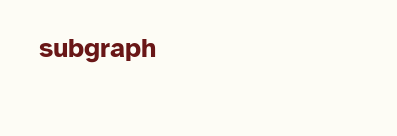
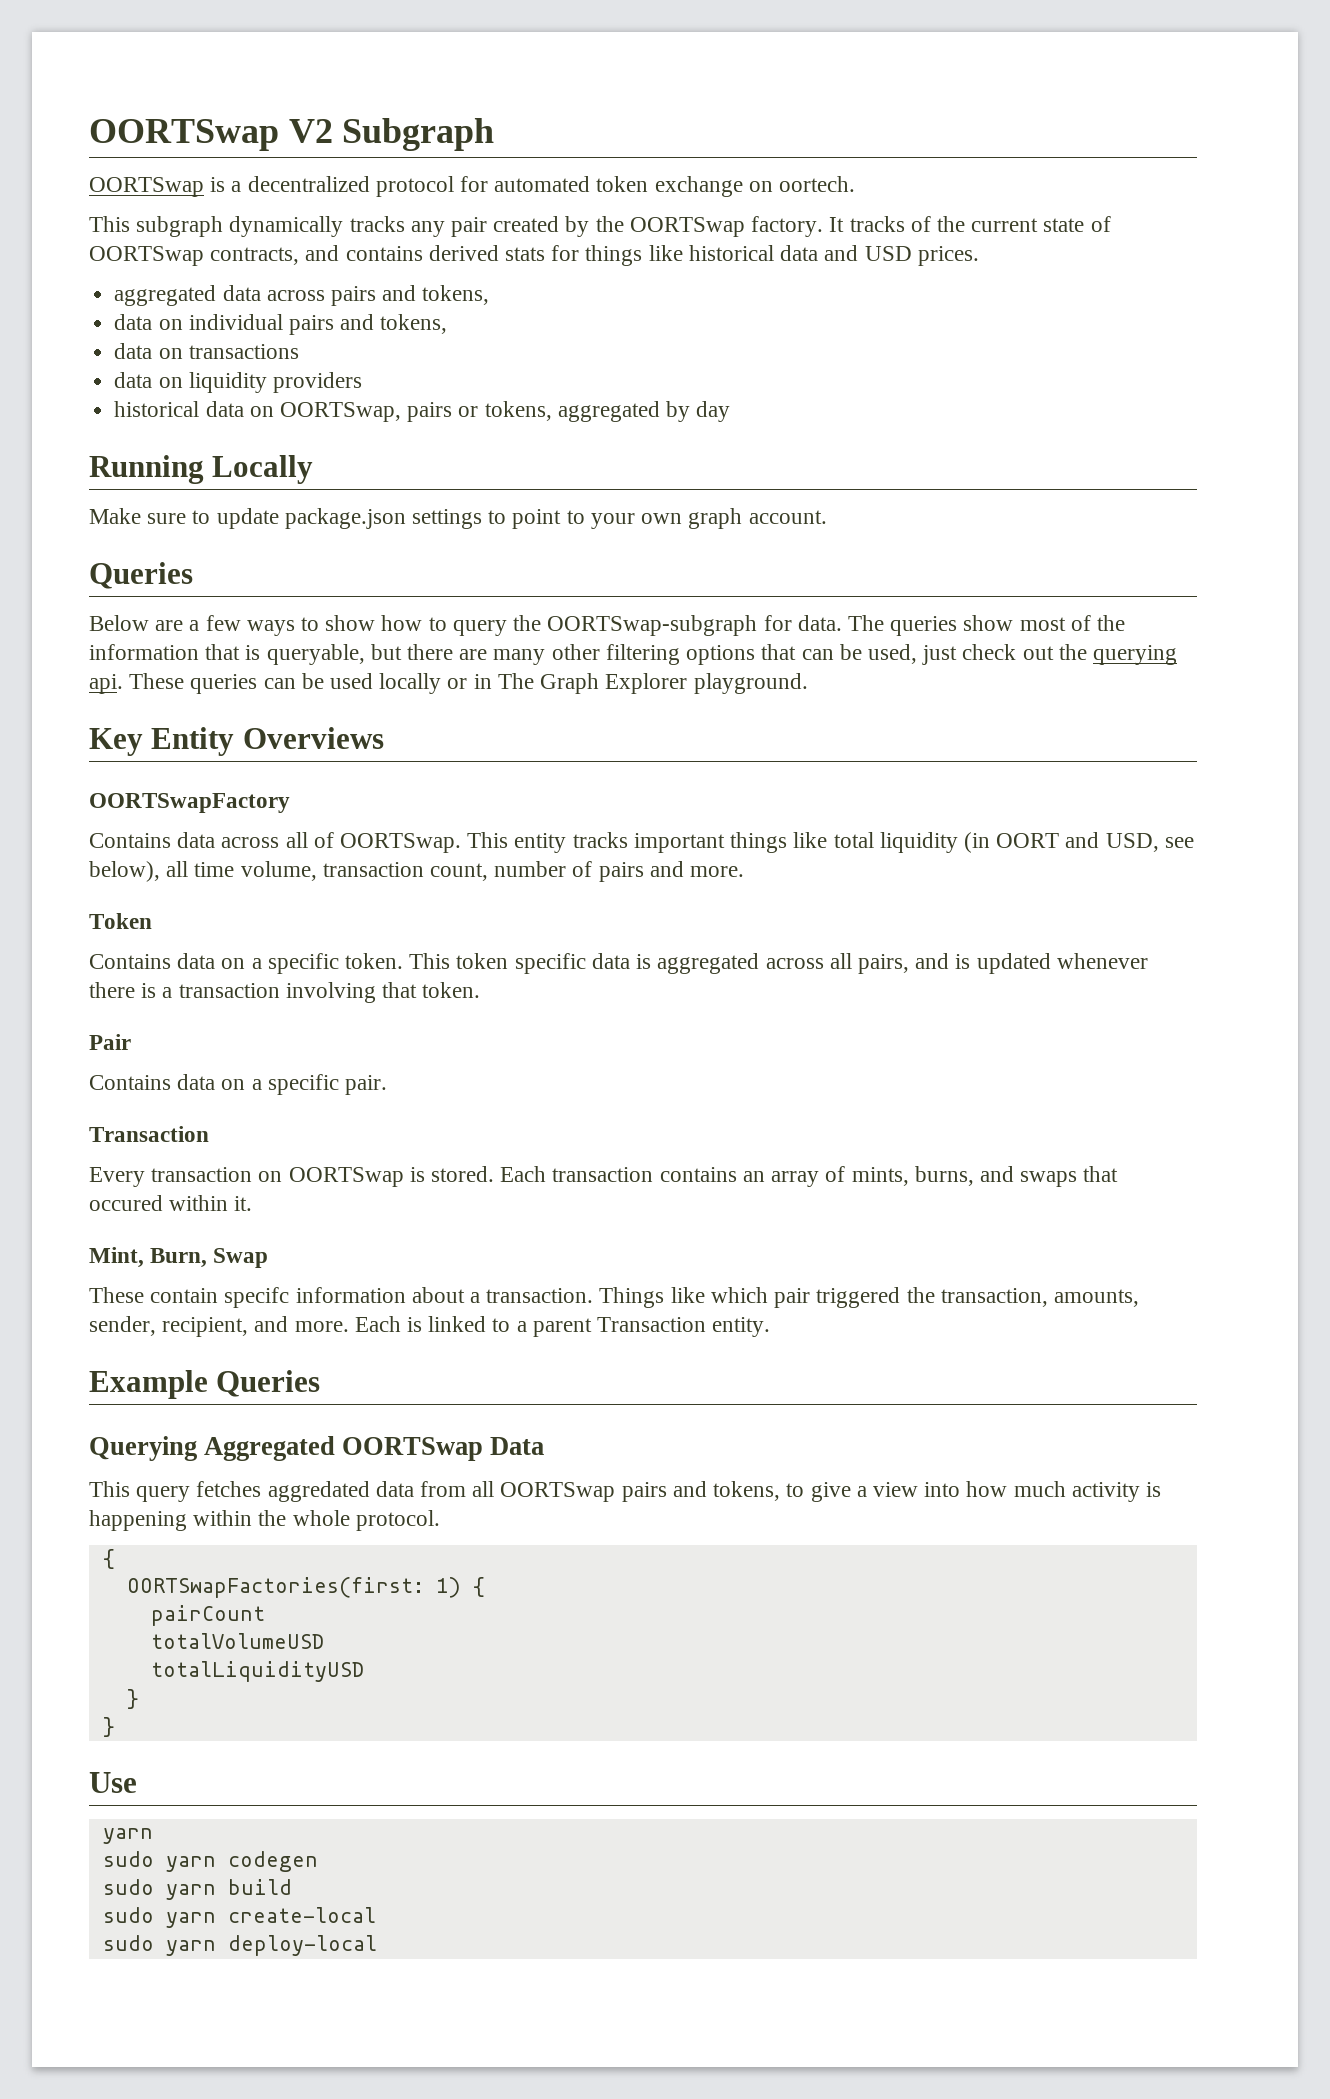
- subgraph
+ OORTSwap V2 Subgraph
+ OORTSwap is a decentralized protocol for automated token exchange on oortech.
+ This subgraph dynamically tracks any pair created by the OORTSwap factory. It tracks of the current state of OORTSwap contracts, and contains derived stats for things like historical data and USD prices.
+ aggregated data across pairs and tokens,
+ data on individual pairs and tokens,
+ data on transactions
+ data on liquidity providers
+ historical data on OORTSwap, pairs or tokens, aggregated by day
+ Running Locally
+ Make sure to update package.json settings to point to your own graph account.
+ Queries
+ Below are a few ways to show how to query the OORTSwap-subgraph for data. The queries show most of the information that is queryable, but there are many other filtering options that can be used, just check out the querying api. These queries can be used locally or in The Graph Explorer playground.
+ Key Entity Overviews
+ OORTSwapFactory
+ Contains data across all of OORTSwap. This entity tracks important things like total liquidity (in OORT and USD, see below), all time volume, transaction count, number of pairs and more.
+ Token
+ Contains data on a specific token. This token specific data is aggregated across all pairs, and is updated whenever there is a transaction involving that token.
+ Pair
+ Contains data on a specific pair.
+ Transaction
+ Every transaction on OORTSwap is stored. Each transaction contains an array of mints, burns, and swaps that occured within it.
+ Mint, Burn, Swap
+ These contain specifc information about a transaction. Things like which pair triggered the transaction, amounts, sender, recipient, and more. Each is linked to a parent Transaction entity.
+ Example Queries
+ Querying Aggregated OORTSwap Data
+ This query fetches aggredated data from all OORTSwap pairs and tokens, to give a view into how much activity is happening within the whole protocol.
+ {
+ OORTSwapFactories(first: 1) {
+ pairCount
+ totalVolumeUSD
+ totalLiquidityUSD
+ }
+ }
+ Use
+ yarn
+ sudo yarn codegen
+ sudo yarn build
+ sudo yarn create-local
+ sudo yarn deploy-local

